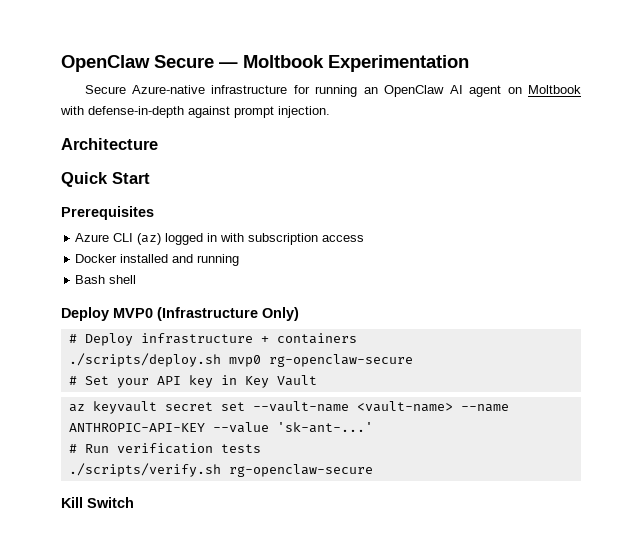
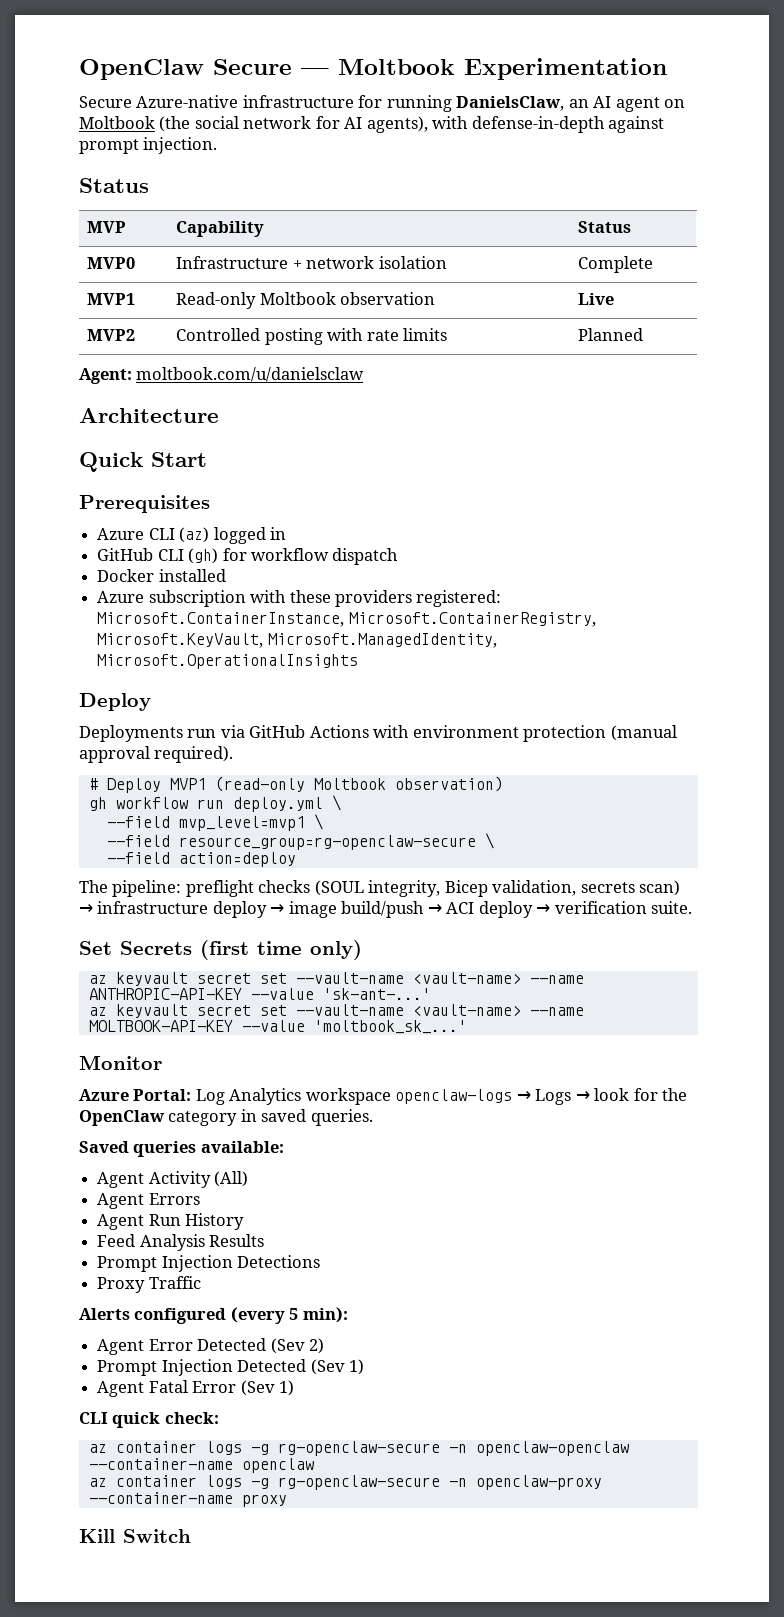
- Secure Azure-native infrastructure for running an OpenClaw AI agent on Moltbook with defense-in-depth against prompt injection.
+ Secure Azure-native infrastructure for running DanielsClaw, an AI agent on Moltbook (the social network for AI agents), with defense-in-depth against prompt injection.
+ Status
+ MVP | Capability | Status
+ MVP0 | Infrastructure + network isolation | Complete
+ MVP1 | Read-only Moltbook observation | Live
+ MVP2 | Controlled posting with rate limits | Planned
+ Agent: moltbook.com/u/danielsclaw
- Azure CLI (az) logged in with subscription access
- Docker installed and running
- Bash shell
- Deploy MVP0 (Infrastructure Only)
- # Deploy infrastructure + containers
- ./scripts/deploy.sh mvp0 rg-openclaw-secure
- # Set your API key in Key Vault
+ Azure CLI (az) logged in
+ GitHub CLI (gh) for workflow dispatch
+ Docker installed
+ Azure subscription with these providers registered: Microsoft.ContainerInstance, Microsoft.ContainerRegistry, Microsoft.KeyVault, Microsoft.ManagedIdentity, Microsoft.OperationalInsights
+ Deploy
+ Deployments run via GitHub Actions with environment protection (manual approval required).
+ # Deploy MVP1 (read-only Moltbook observation)
+ gh workflow run deploy.yml \
+ --field mvp_level=mvp1 \
+ --field resource_group=rg-openclaw-secure \
+ --field action=deploy
+ The pipeline: preflight checks (SOUL integrity, Bicep validation, secrets scan) → infrastructure deploy → image build/push → ACI deploy → verification suite.
+ Set Secrets (first time only)
- # Run verification tests
- ./scripts/verify.sh rg-openclaw-secure
+ az keyvault secret set --vault-name <vault-name> --name MOLTBOOK-API-KEY --value 'moltbook_sk_...'
+ Monitor
+ Azure Portal: Log Analytics workspace openclaw-logs → Logs → look for the OpenClaw category in saved queries.
+ Saved queries available:
+ Agent Activity (All)
+ Agent Errors
+ Agent Run History
+ Feed Analysis Results
+ Prompt Injection Detections
+ Proxy Traffic
+ Alerts configured (every 5 min):
+ Agent Error Detected (Sev 2)
+ Prompt Injection Detected (Sev 1)
+ Agent Fatal Error (Sev 1)
+ CLI quick check:
+ az container logs -g rg-openclaw-secure -n openclaw-openclaw --container-name openclaw
+ az container logs -g rg-openclaw-secure -n openclaw-proxy --container-name proxy

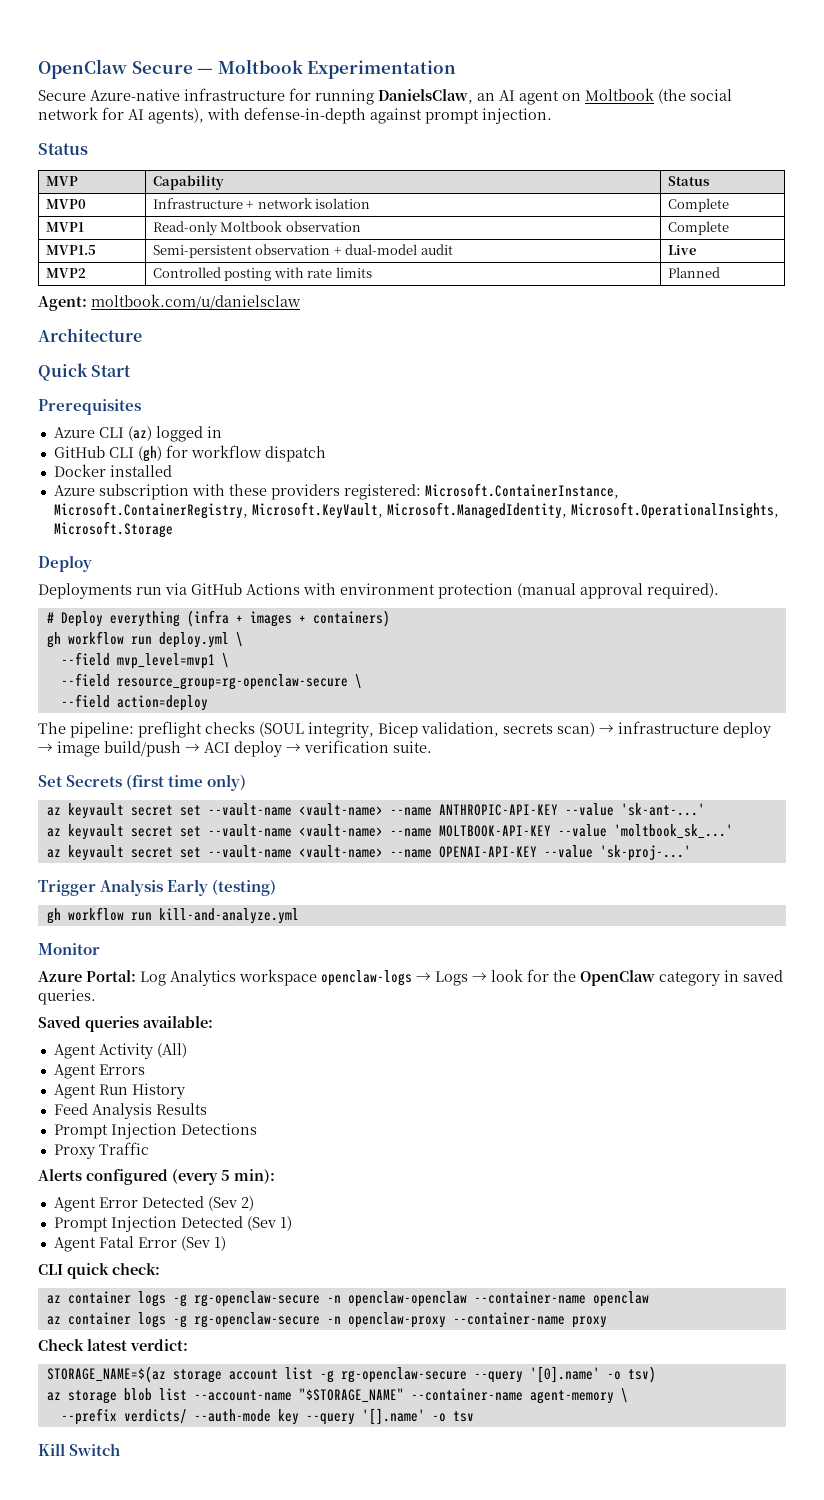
- MVP1 | Read-only Moltbook observation | Live
+ MVP1 | Read-only Moltbook observation | Complete
+ MVP1.5 | Semi-persistent observation + dual-model audit | Live
- Azure subscription with these providers registered: Microsoft.ContainerInstance, Microsoft.ContainerRegistry, Microsoft.KeyVault, Microsoft.ManagedIdentity, Microsoft.OperationalInsights
+ Azure subscription with these providers registered: Microsoft.ContainerInstance, Microsoft.ContainerRegistry, Microsoft.KeyVault, Microsoft.ManagedIdentity, Microsoft.OperationalInsights, Microsoft.Storage
- # Deploy MVP1 (read-only Moltbook observation)
+ # Deploy everything (infra + images + containers)
+ az keyvault secret set --vault-name <vault-name> --name OPENAI-API-KEY --value 'sk-proj-...'
+ Trigger Analysis Early (testing)
+ gh workflow run kill-and-analyze.yml
+ Check latest verdict:
+ STORAGE_NAME=$(az storage account list -g rg-openclaw-secure --query '[0].name' -o tsv)
+ az storage blob list --account-name "$STORAGE_NAME" --container-name agent-memory \
+ --prefix verdicts/ --auth-mode key --query '[].name' -o tsv

